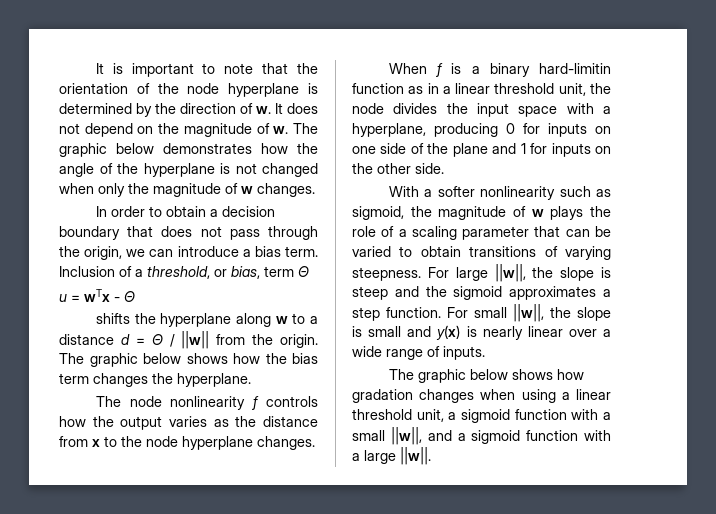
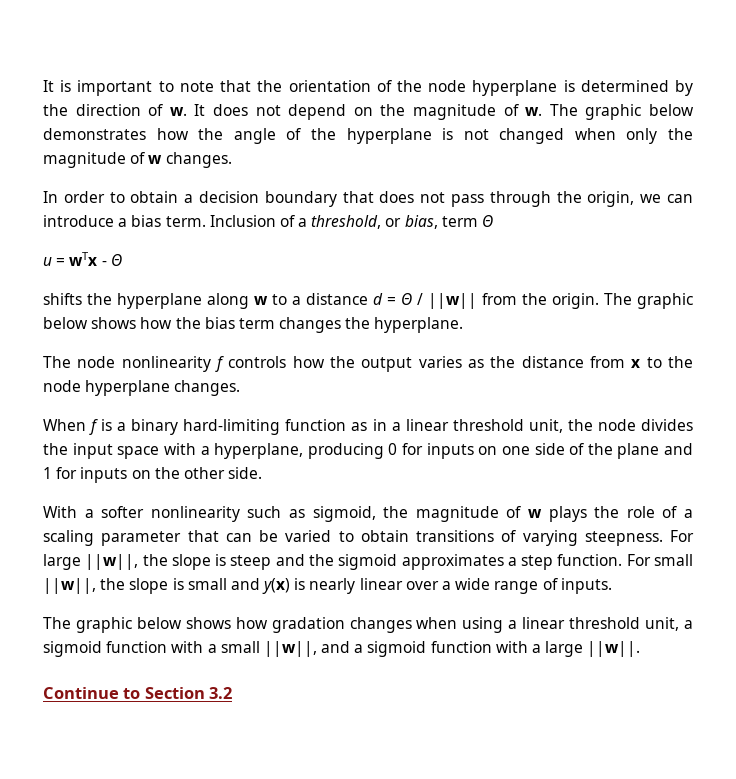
- When f is a binary hard-limitin function as in a linear threshold unit, the node divides the input space with a hyperplane, producing 0 for inputs on one side of the plane and 1 for inputs on the other side.
+ When f is a binary hard-limiting function as in a linear threshold unit, the node divides the input space with a hyperplane, producing 0 for inputs on one side of the plane and 1 for inputs on the other side.
+ Continue to Section 3.2

